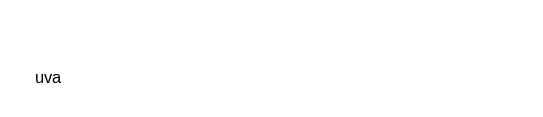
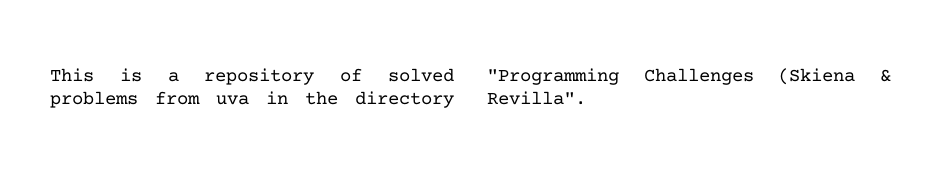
- uva
+ This is a repository of solved problems from uva in the directory "Programming Challenges (Skiena & Revilla".

